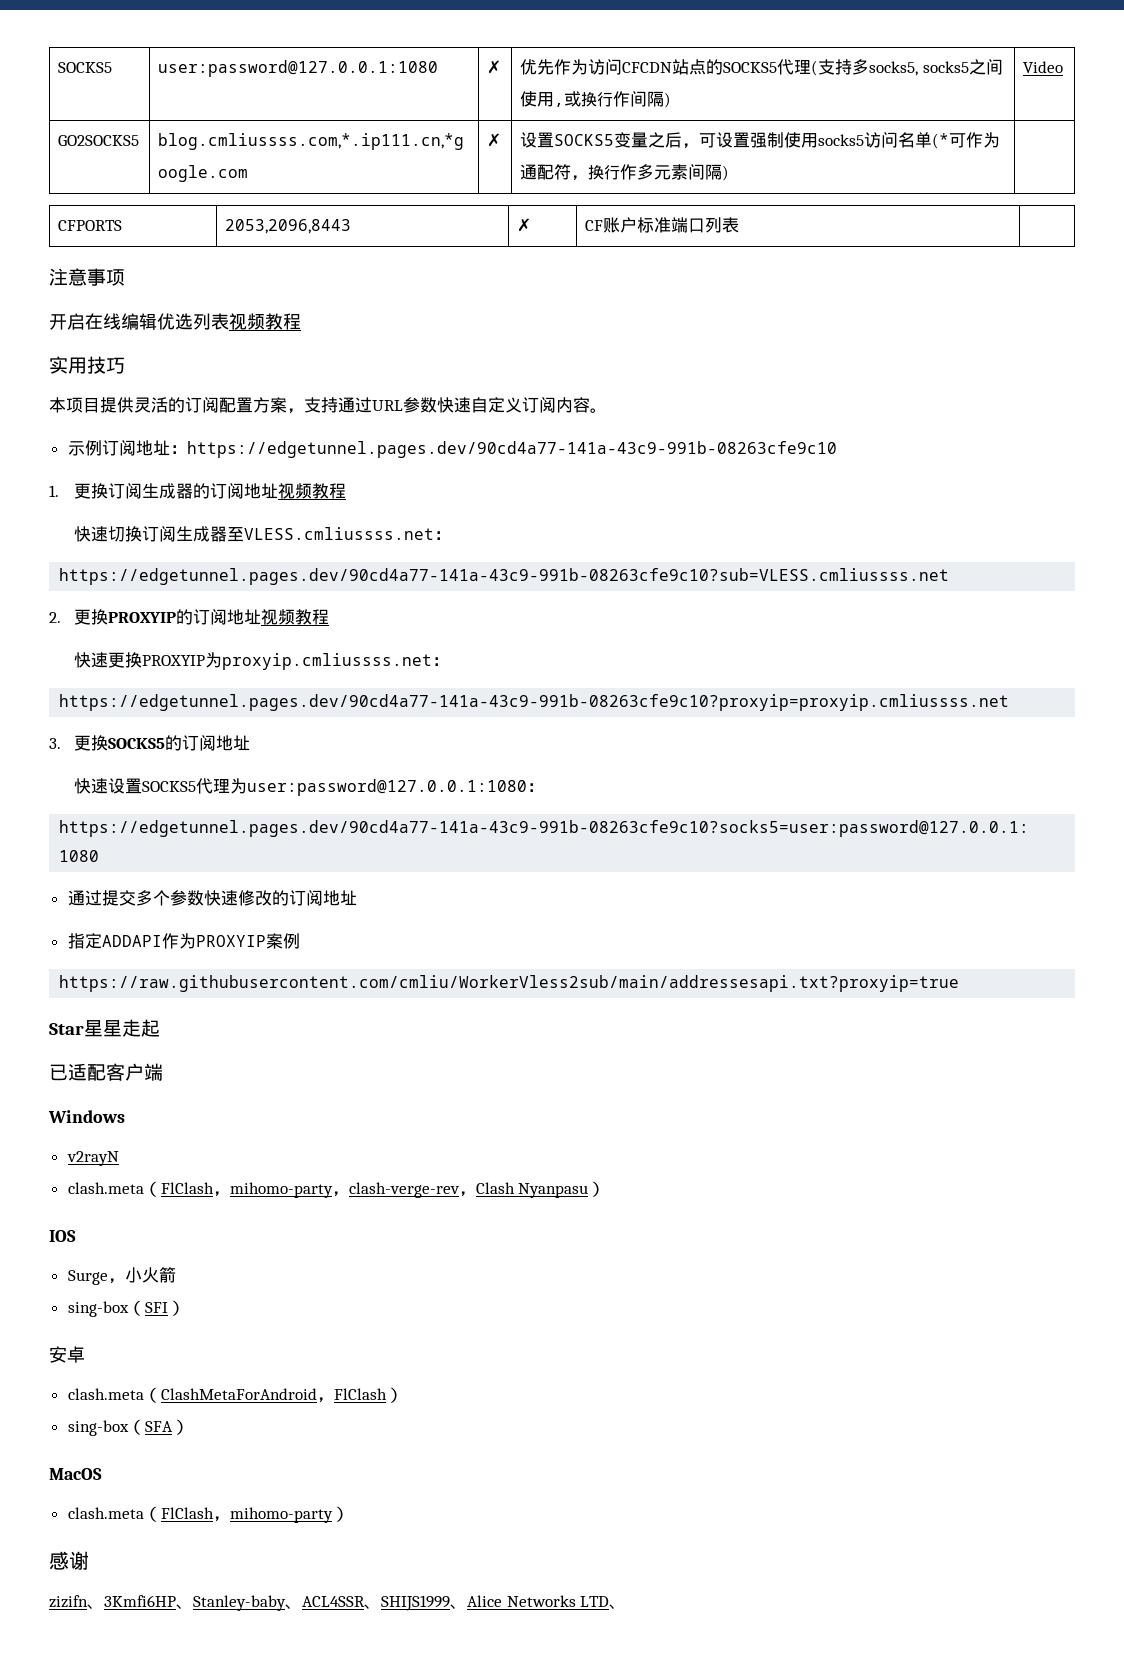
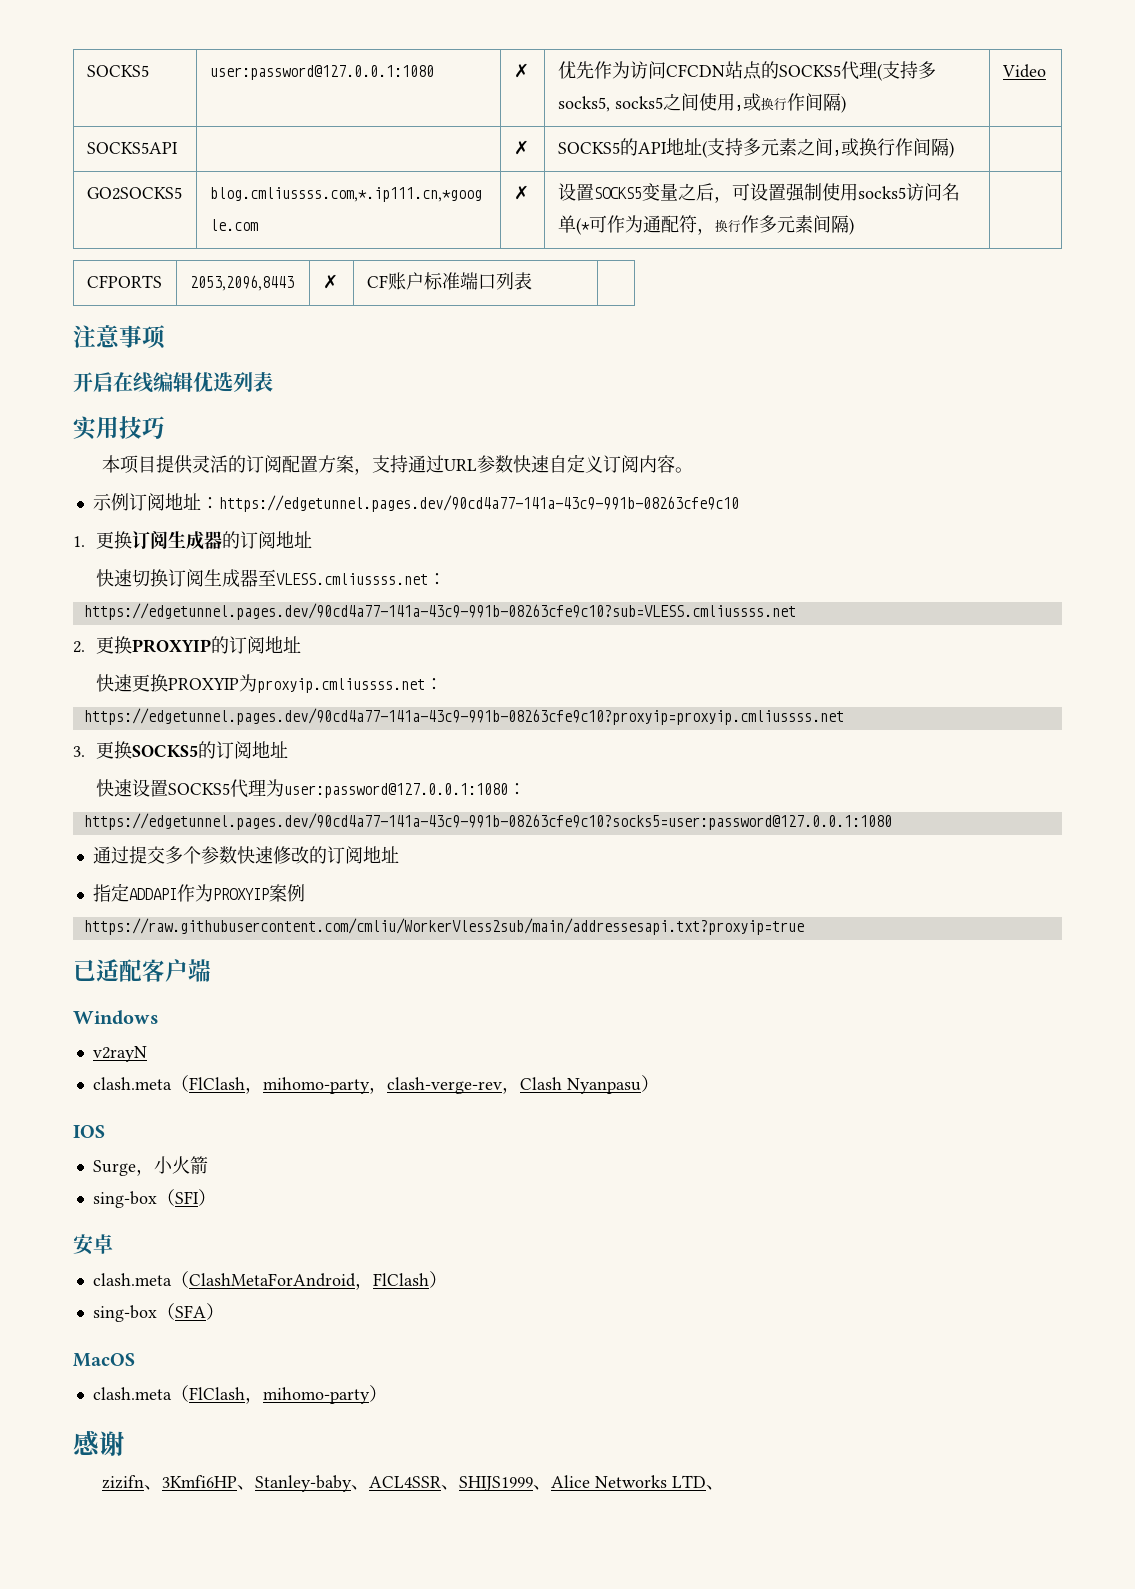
+ SOCKS5API | | ✗ | SOCKS5的API地址(支持多元素之间,或换行作间隔) |
- 开启在线编辑优选列表视频教程
+ 开启在线编辑优选列表
- 1.更换订阅生成器的订阅地址视频教程
+ 1.更换订阅生成器的订阅地址
- 2.更换PROXYIP的订阅地址视频教程
+ 2.更换PROXYIP的订阅地址
- Star星星走起

